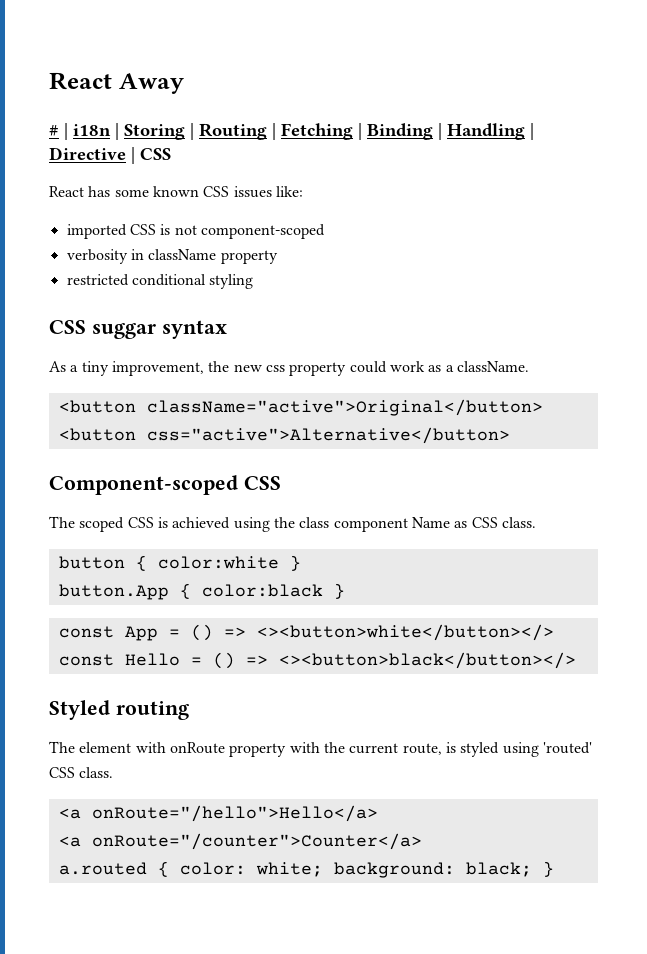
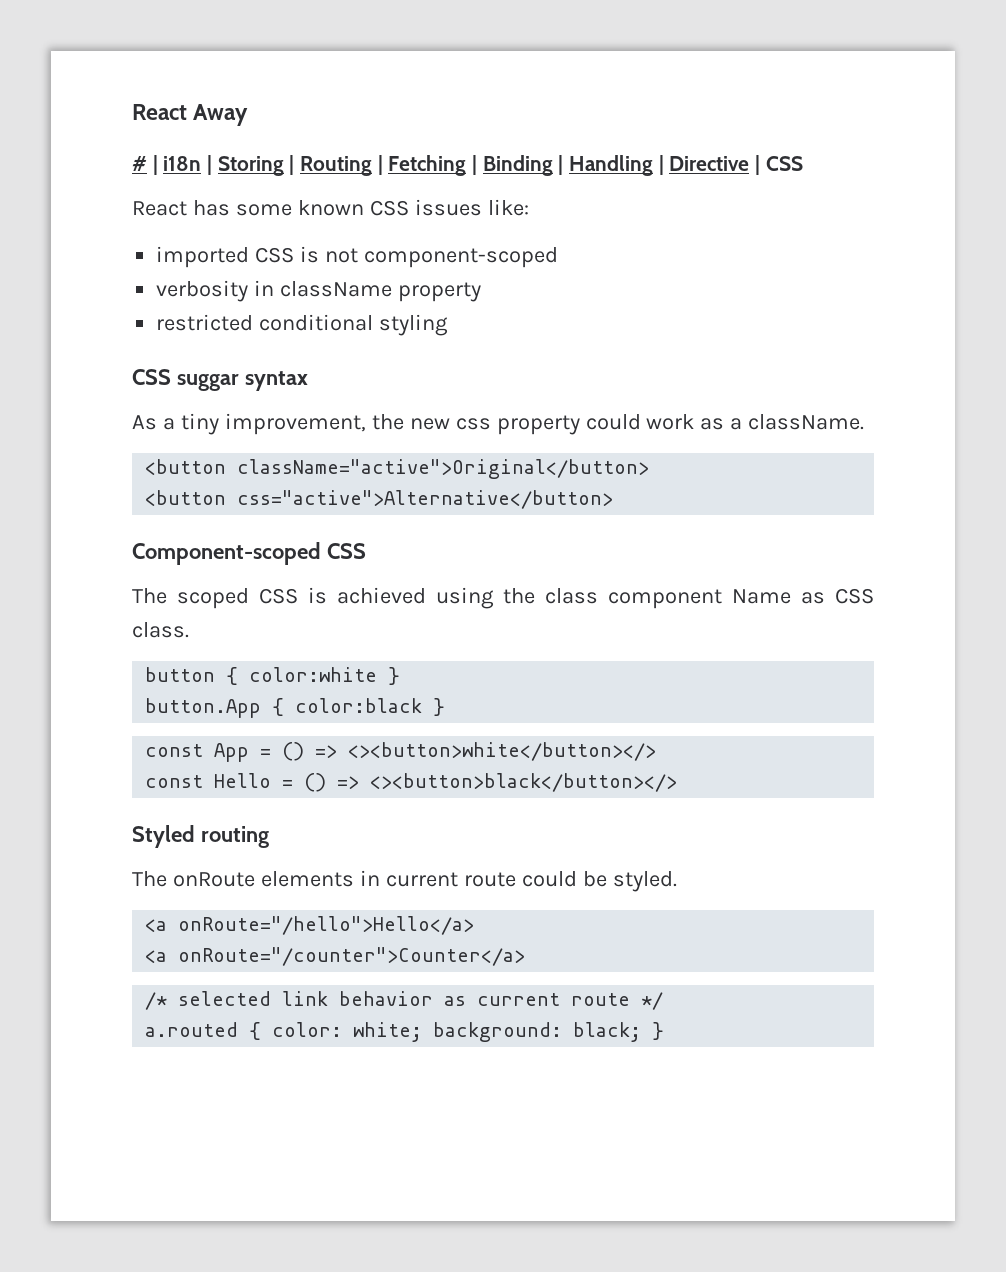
- The element with onRoute property with the current route, is styled using 'routed' CSS class.
+ The onRoute elements in current route could be styled.
  <a onRoute="/hello">Hello</a>
  <a onRoute="/counter">Counter</a>
+ /* selected link behavior as current route */

